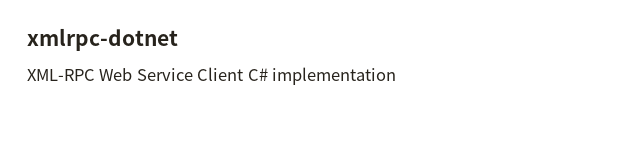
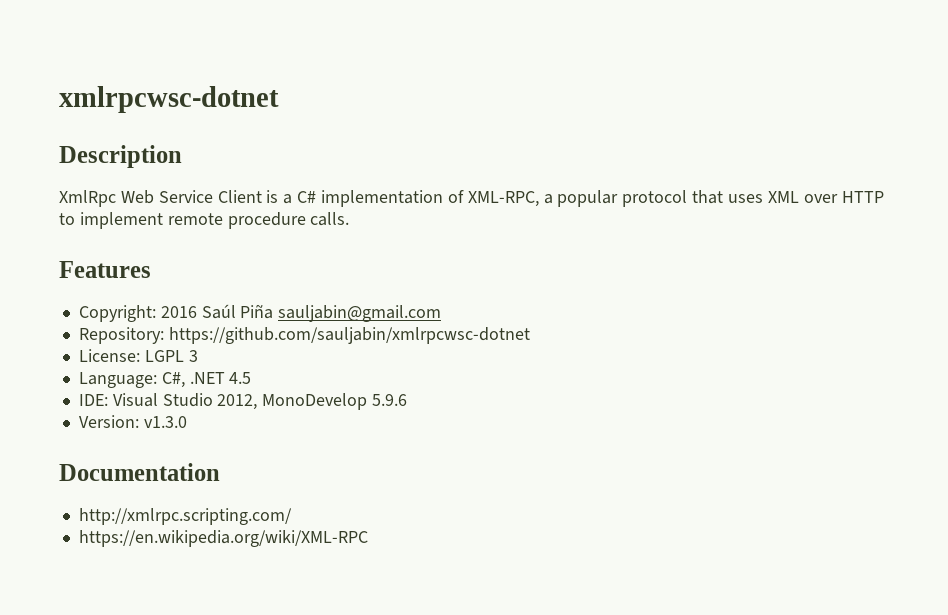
- xmlrpc-dotnet
- XML-RPC Web Service Client C# implementation
+ xmlrpcwsc-dotnet
+ Description
+ XmlRpc Web Service Client is a C# implementation of XML-RPC, a popular protocol that uses XML over HTTP to implement remote procedure calls.
+ Features
+ Copyright: 2016 Saúl Piña sauljabin@gmail.com
+ Repository: https://github.com/sauljabin/xmlrpcwsc-dotnet
+ License: LGPL 3
+ Language: C#, .NET 4.5
+ IDE: Visual Studio 2012, MonoDevelop 5.9.6
+ Version: v1.3.0
+ Documentation
+ http://xmlrpc.scripting.com/
+ https://en.wikipedia.org/wiki/XML-RPC

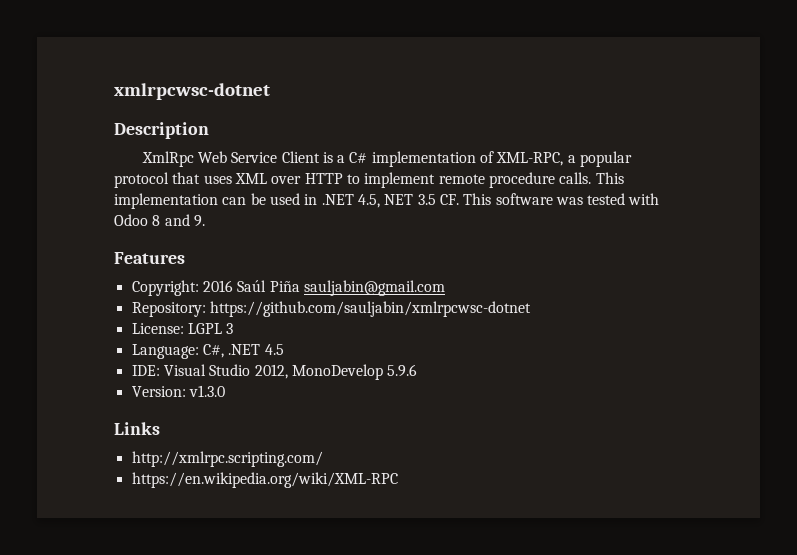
+ This implementation can be used in .NET 4.5, NET 3.5 CF. This software was tested with Odoo 8 and 9.
- Documentation
+ Links

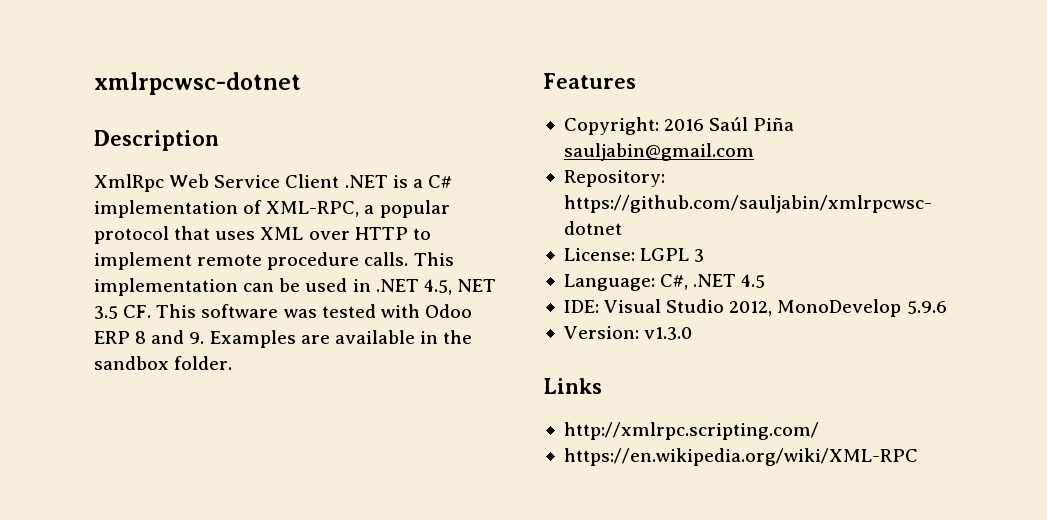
- XmlRpc Web Service Client is a C# implementation of XML-RPC, a popular protocol that uses XML over HTTP to implement remote procedure calls.
+ XmlRpc Web Service Client .NET is a C# implementation of XML-RPC, a popular protocol that uses XML over HTTP to implement remote procedure calls.
- This implementation can be used in .NET 4.5, NET 3.5 CF. This software was tested with Odoo 8 and 9.
+ This implementation can be used in .NET 4.5, NET 3.5 CF. This software was tested with Odoo ERP 8 and 9. Examples are available in the sandbox folder.

